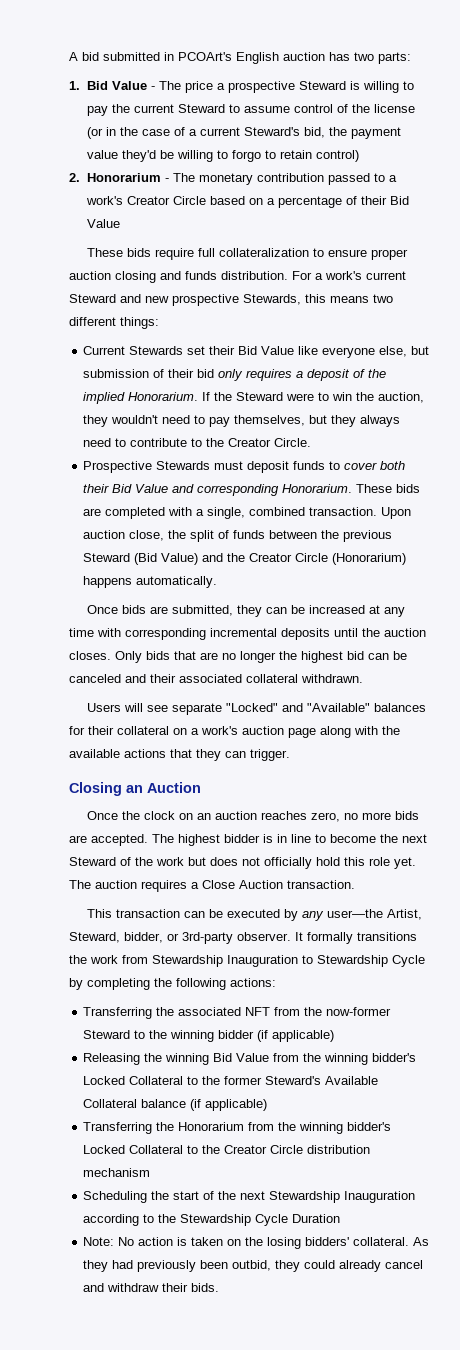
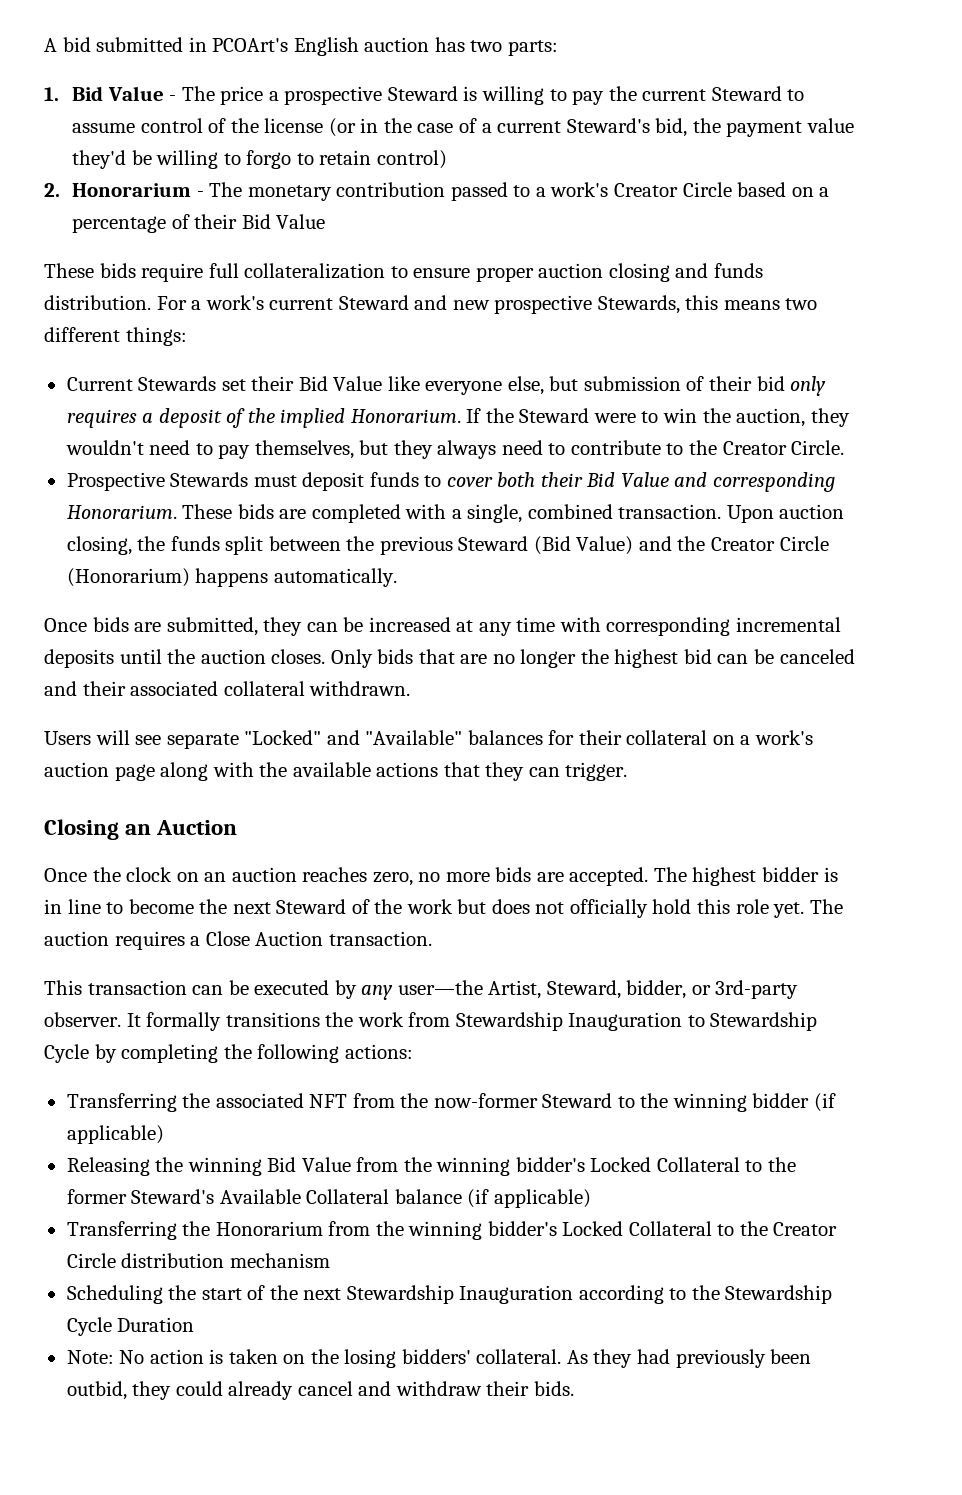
- Upon auction close, the split of funds between the previous Steward (Bid Value) and the Creator Circle (Honorarium) happens automatically.
+ Upon auction closing, the funds split between the previous Steward (Bid Value) and the Creator Circle (Honorarium) happens automatically.

